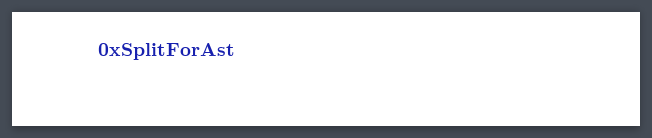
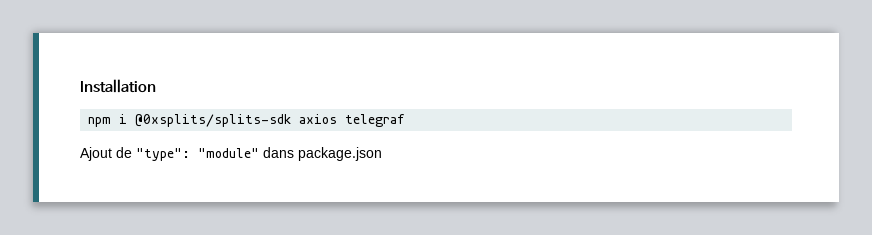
- 0xSplitForAst
+ Installation
+ npm i @0xsplits/splits-sdk axios telegraf
+ Ajout de "type": "module" dans package.json

